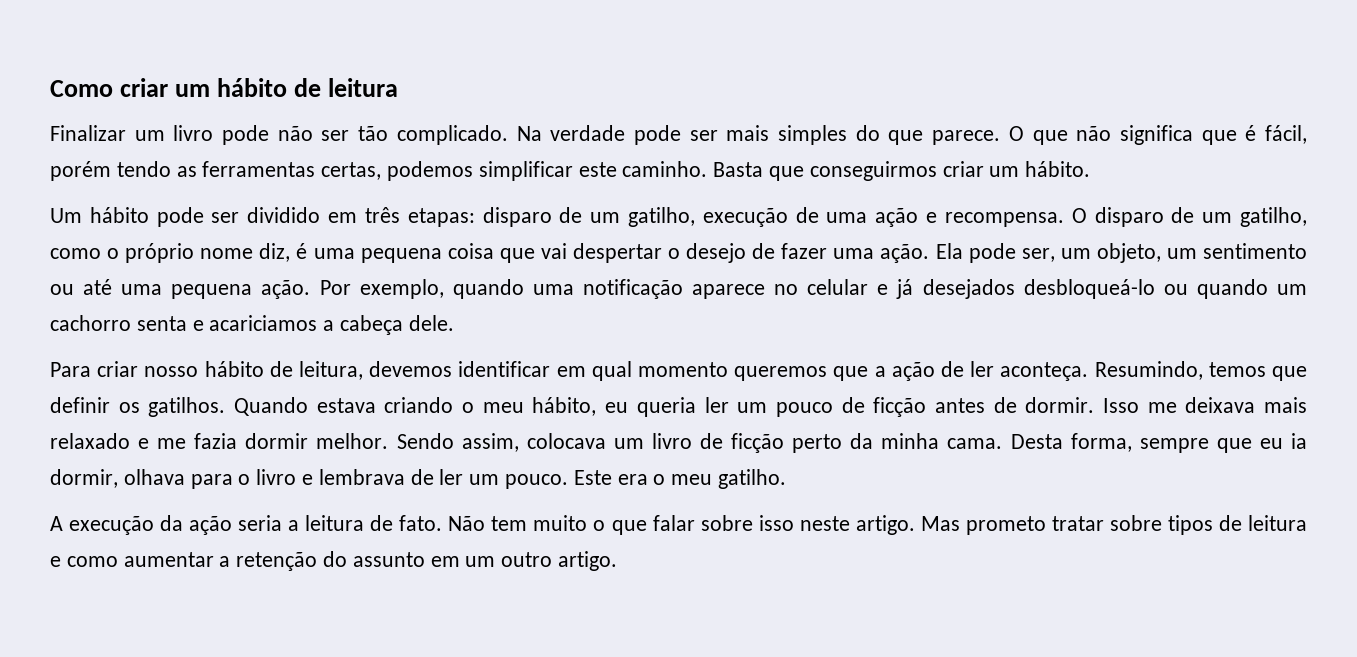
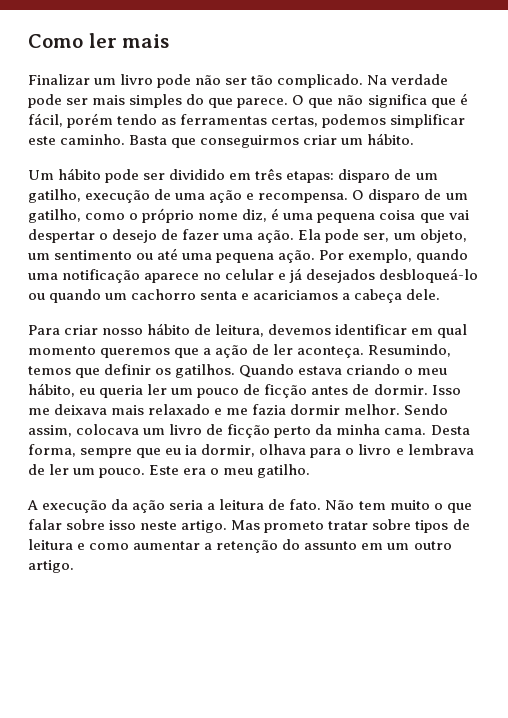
- Como criar um hábito de leitura
+ Como ler mais

